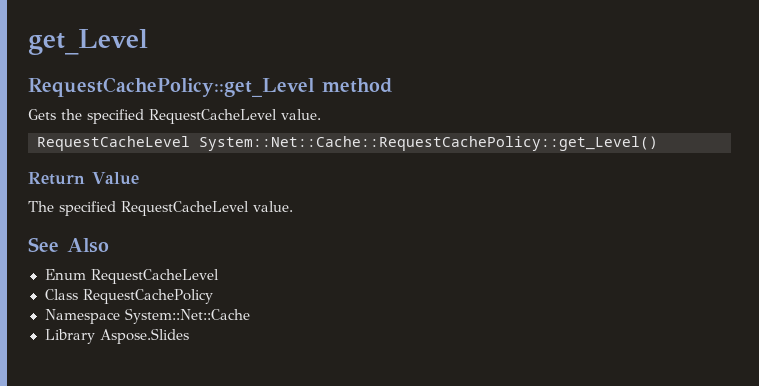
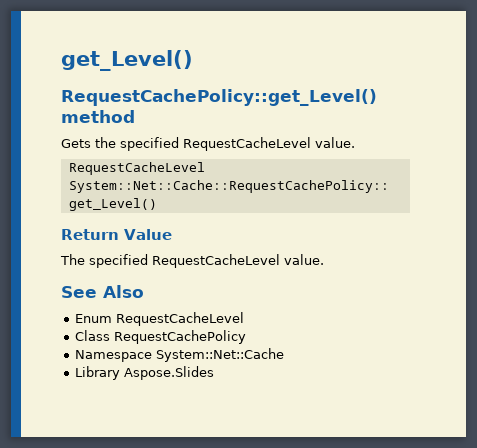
- get_Level
- RequestCachePolicy::get_Level method
+ get_Level()
+ RequestCachePolicy::get_Level() method

